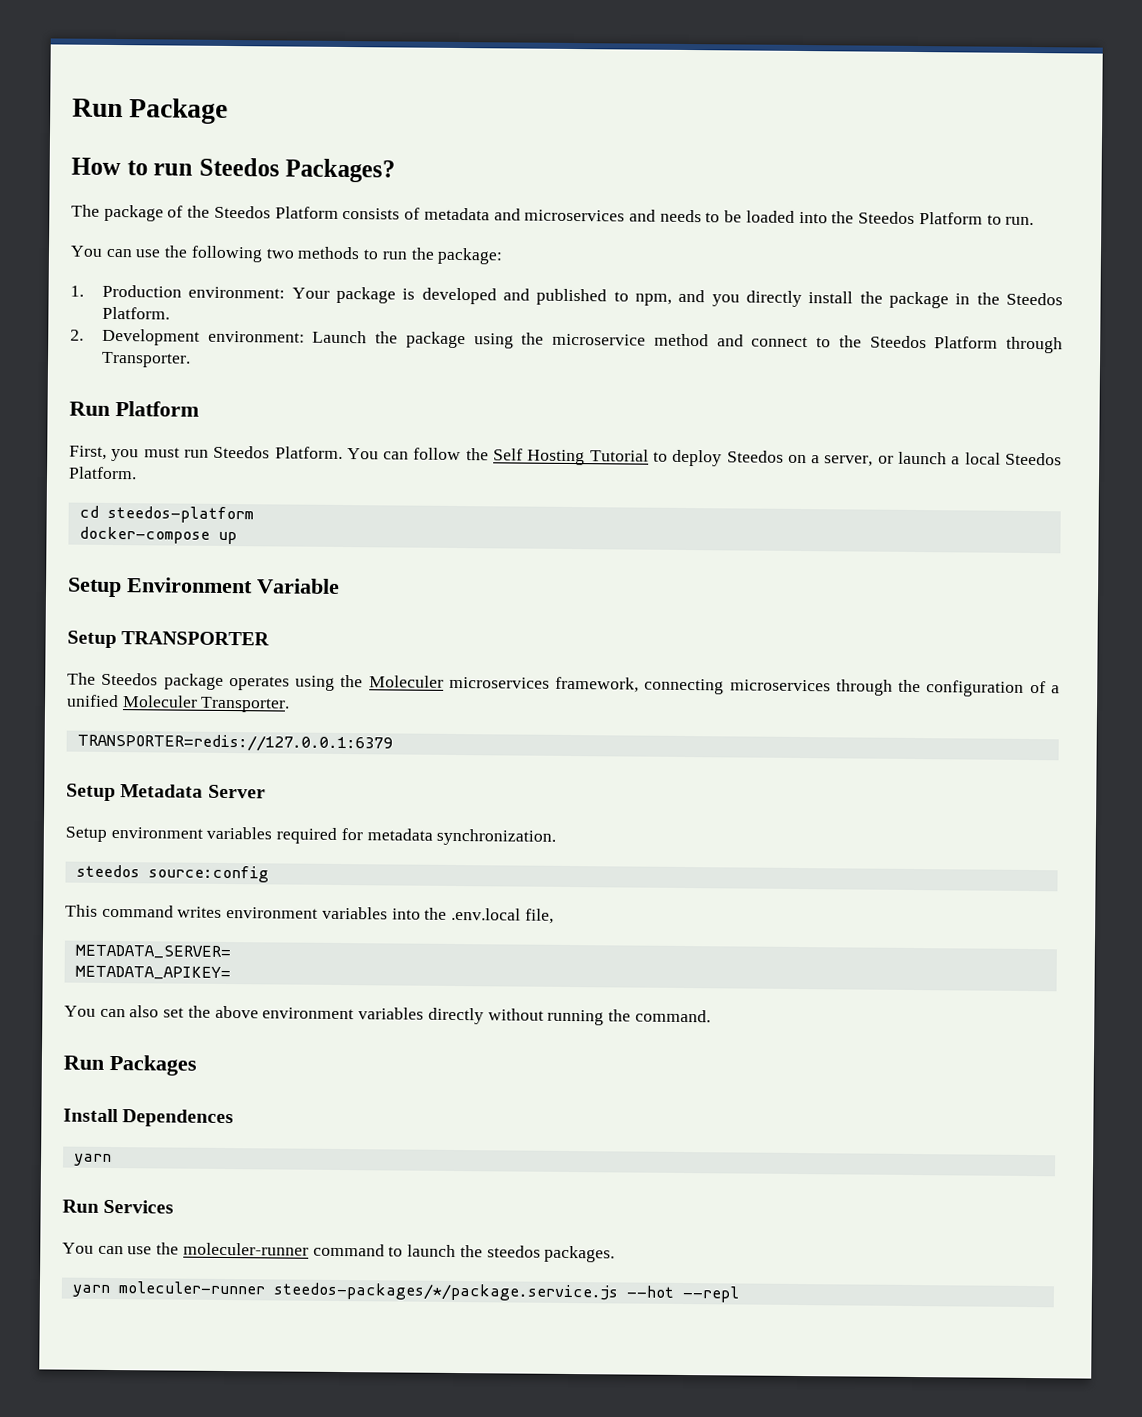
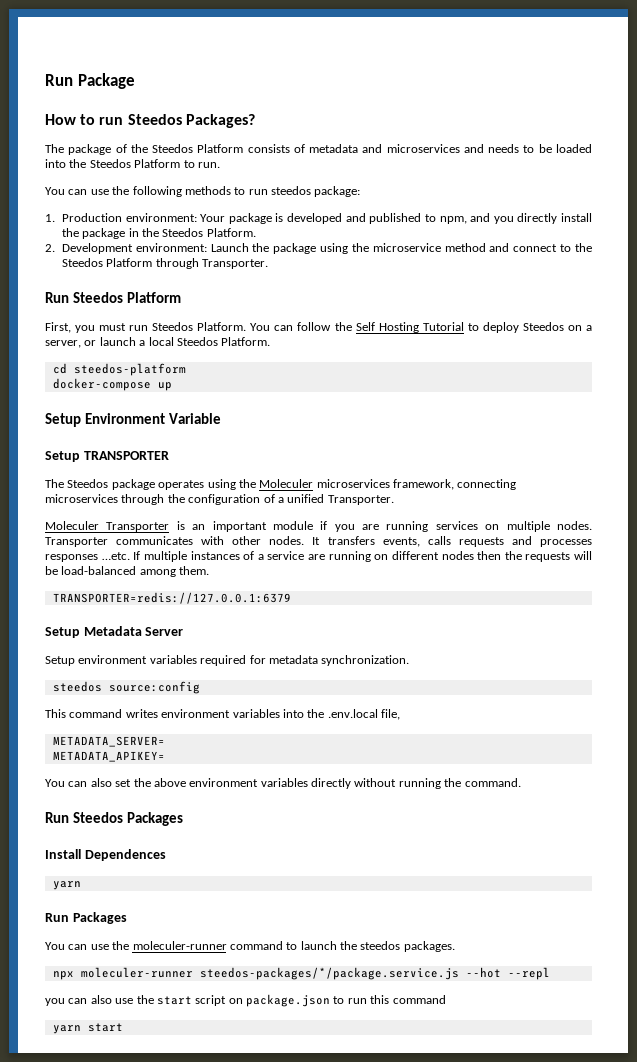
- You can use the following two methods to run the package:
+ You can use the following methods to run steedos package:
- Run Platform
+ Run Steedos Platform
- The Steedos package operates using the Moleculer microservices framework, connecting microservices through the configuration of a unified Moleculer Transporter.
+ The Steedos package operates using the Moleculer microservices framework, connecting microservices through the configuration of a unified Transporter.
+ Moleculer Transporter is an important module if you are running services on multiple nodes. Transporter communicates with other nodes. It transfers events, calls requests and processes responses …etc. If multiple instances of a service are running on different nodes then the requests will be load-balanced among them.
- Run Packages
+ Run Steedos Packages
- Run Services
+ Run Packages
- yarn moleculer-runner steedos-packages/*/package.service.js --hot --repl
+ npx moleculer-runner steedos-packages/*/package.service.js --hot --repl
+ you can also use the start script on package.json to run this command
+ yarn start

